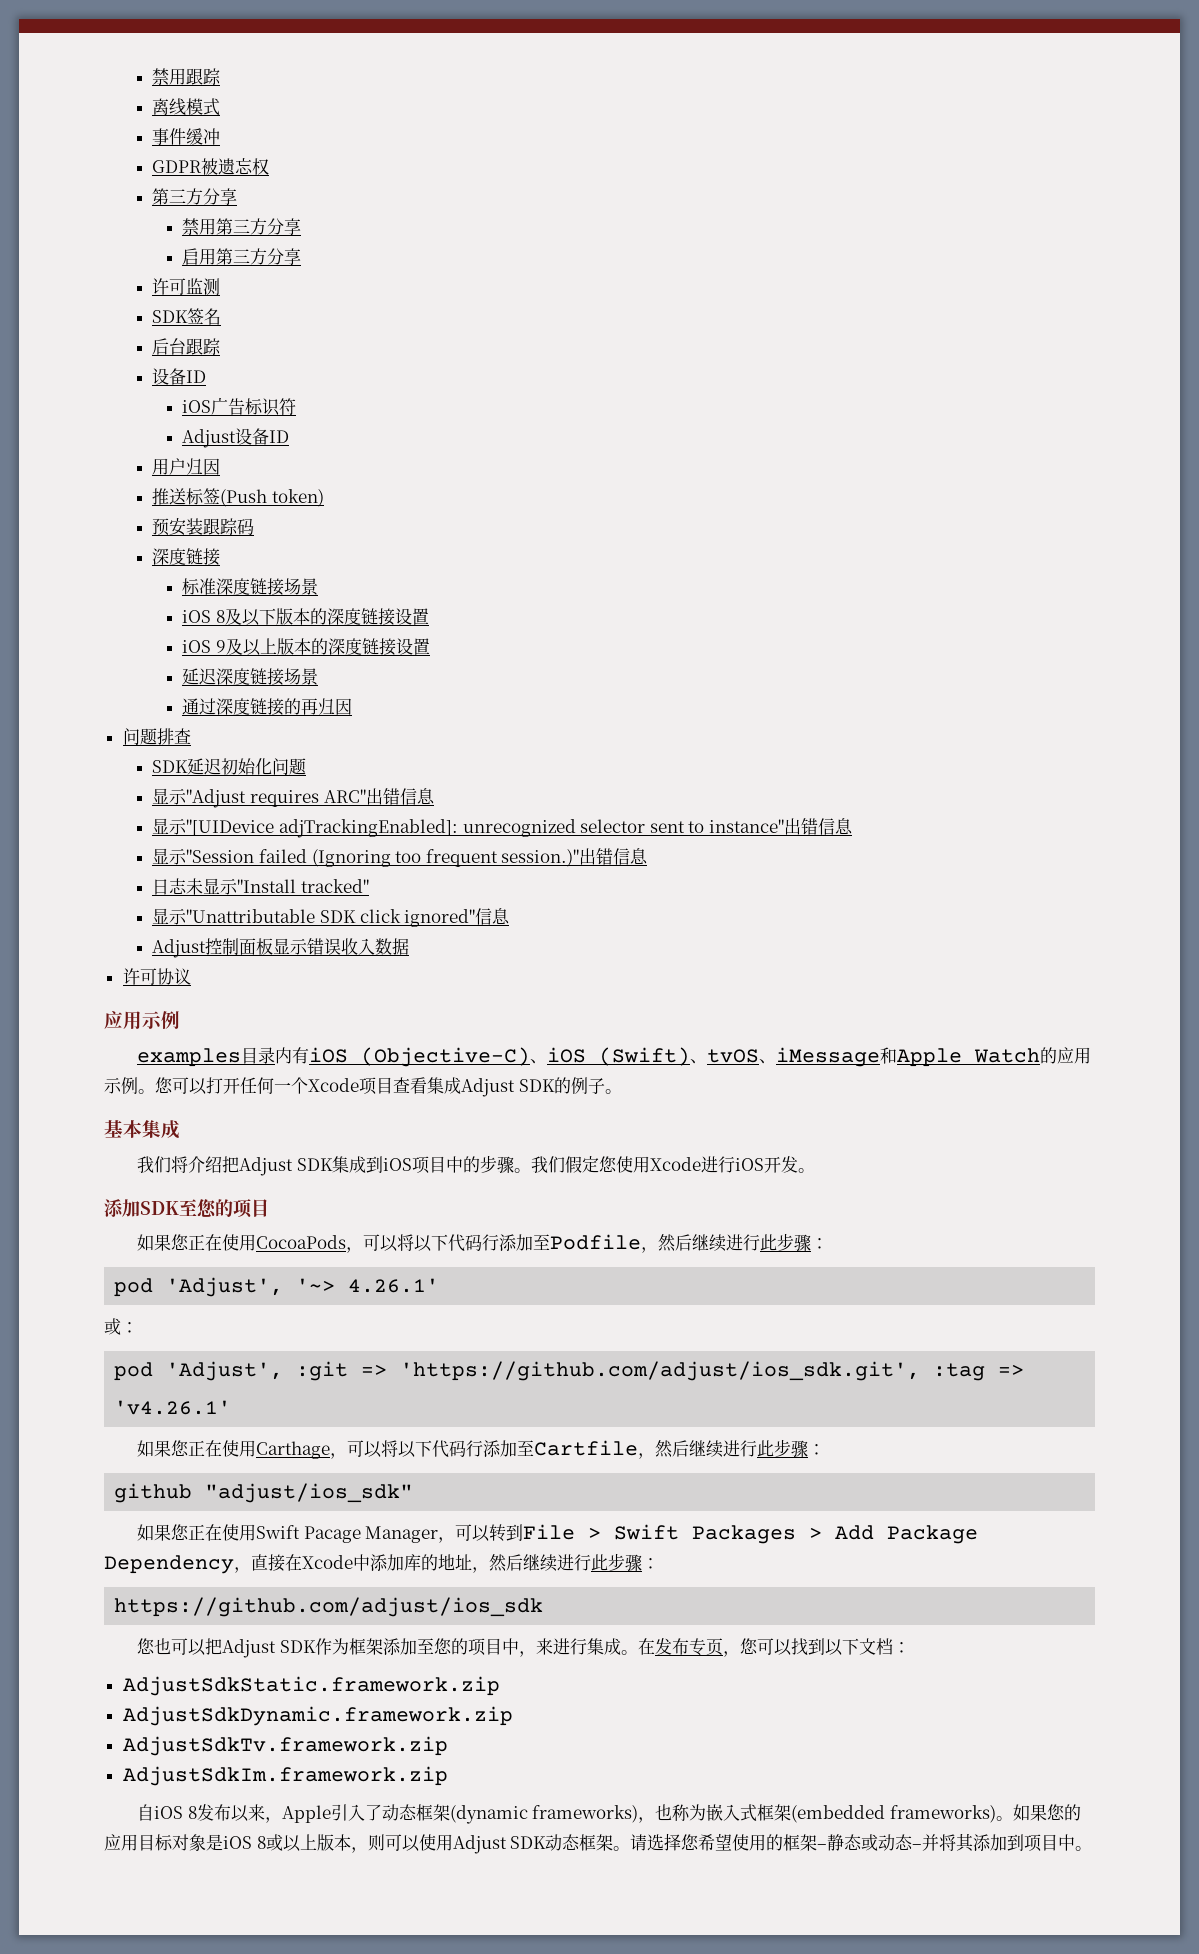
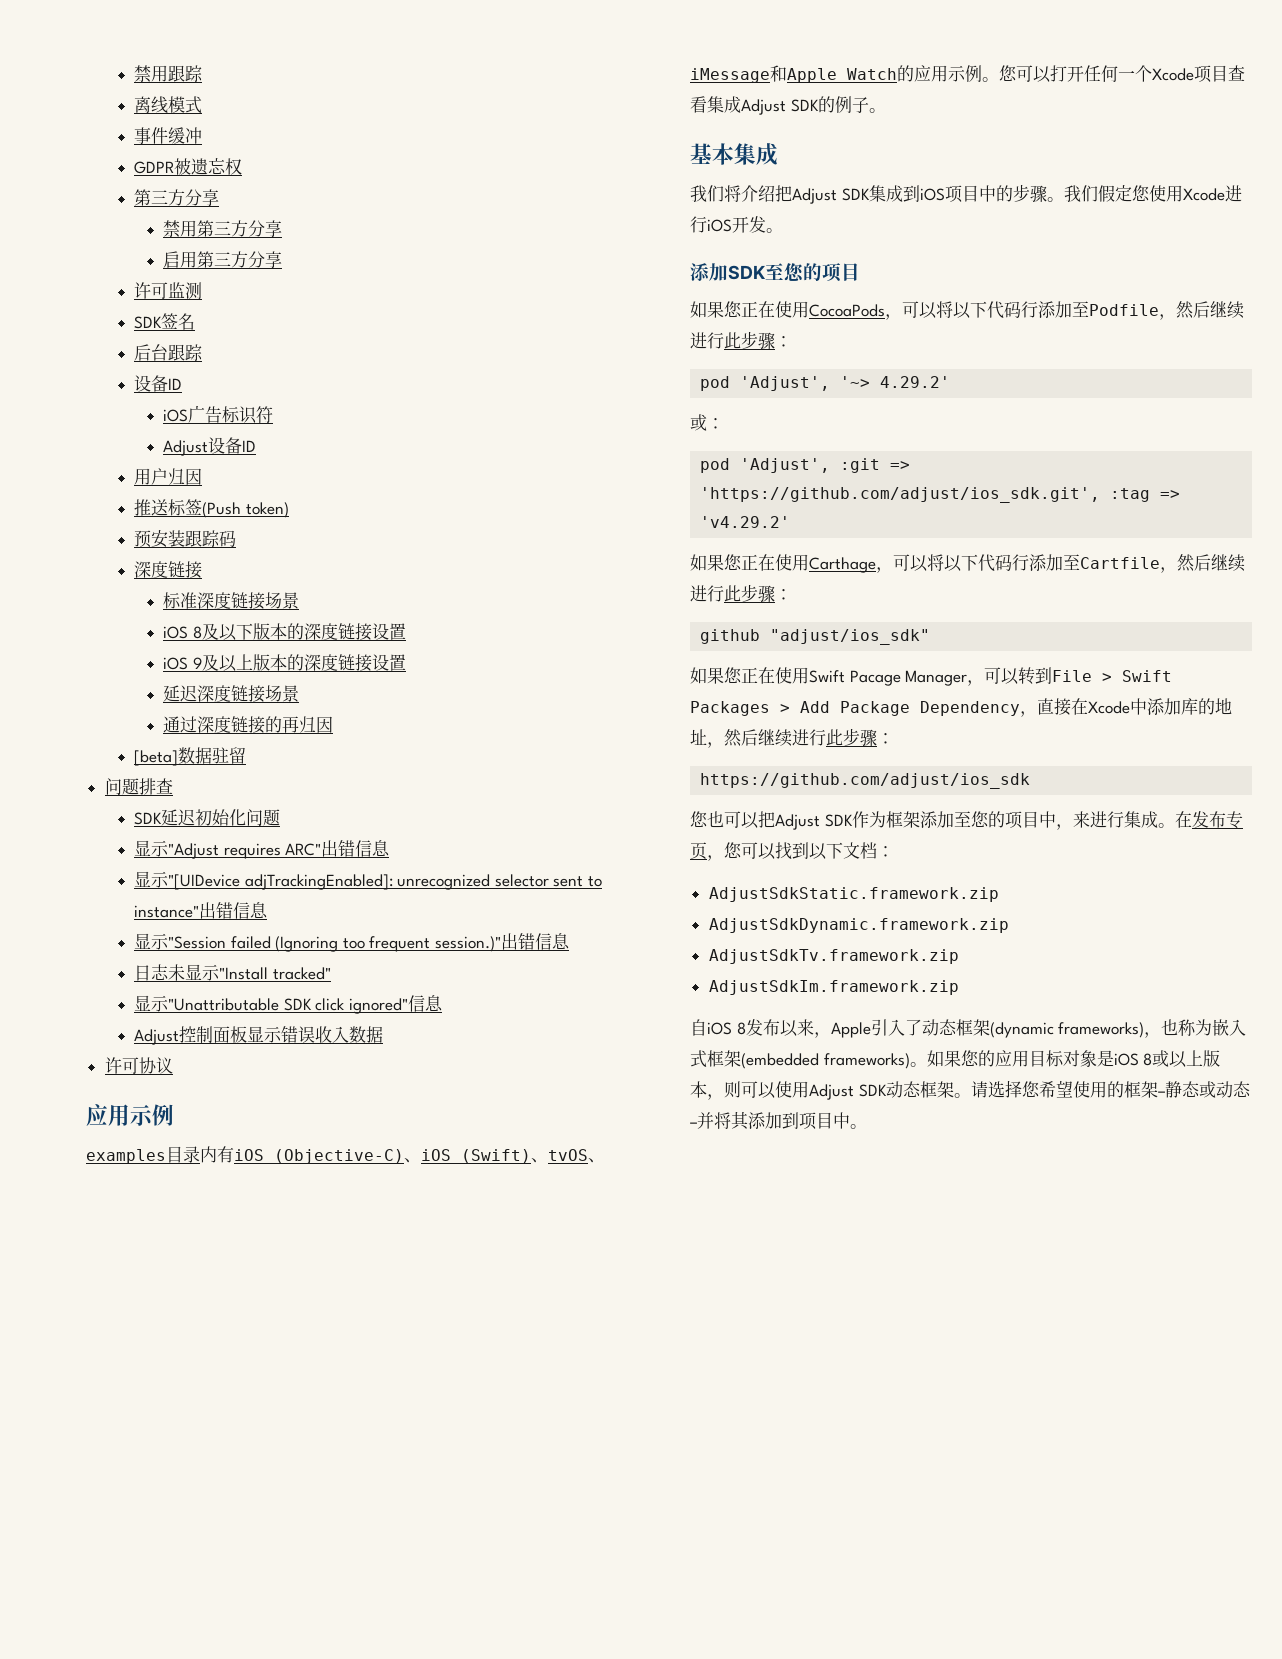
+ [beta]数据驻留
- pod 'Adjust', '~> 4.26.1'
+ pod 'Adjust', '~> 4.29.2'
- pod 'Adjust', :git => 'https://github.com/adjust/ios_sdk.git', :tag => 'v4.26.1'
+ pod 'Adjust', :git => 'https://github.com/adjust/ios_sdk.git', :tag => 'v4.29.2'

